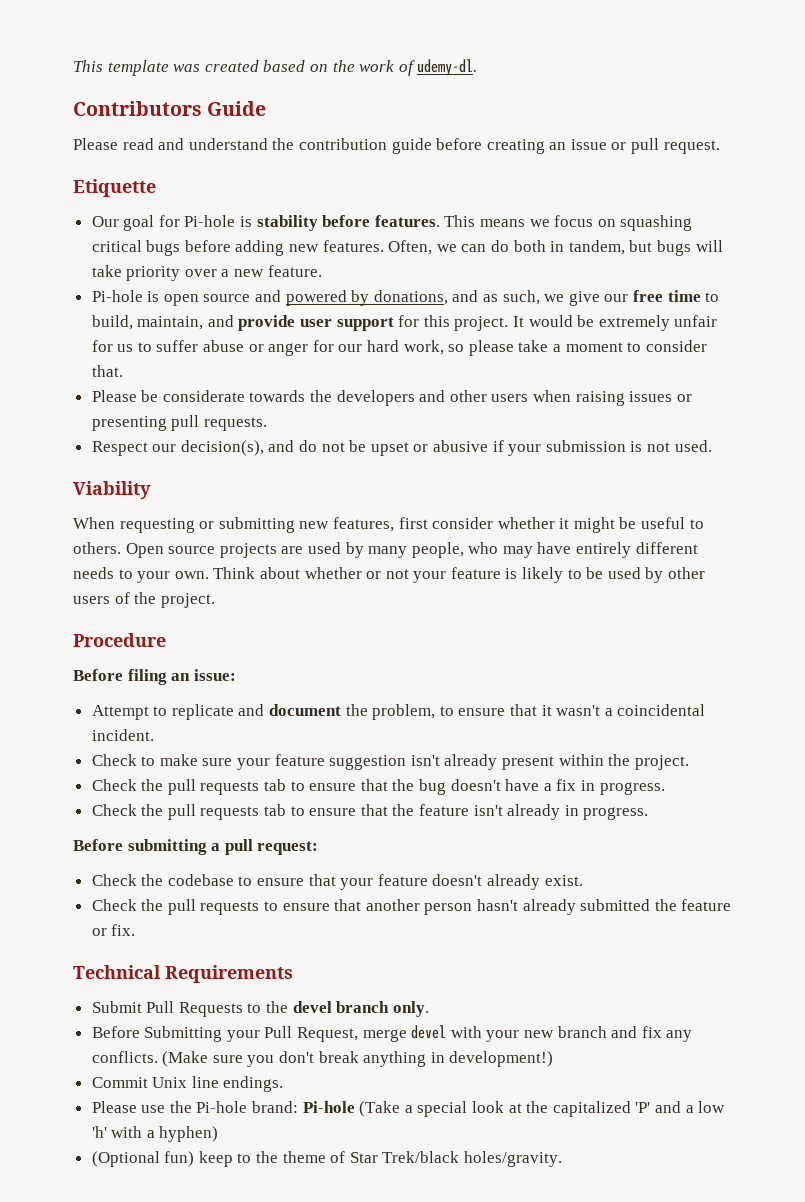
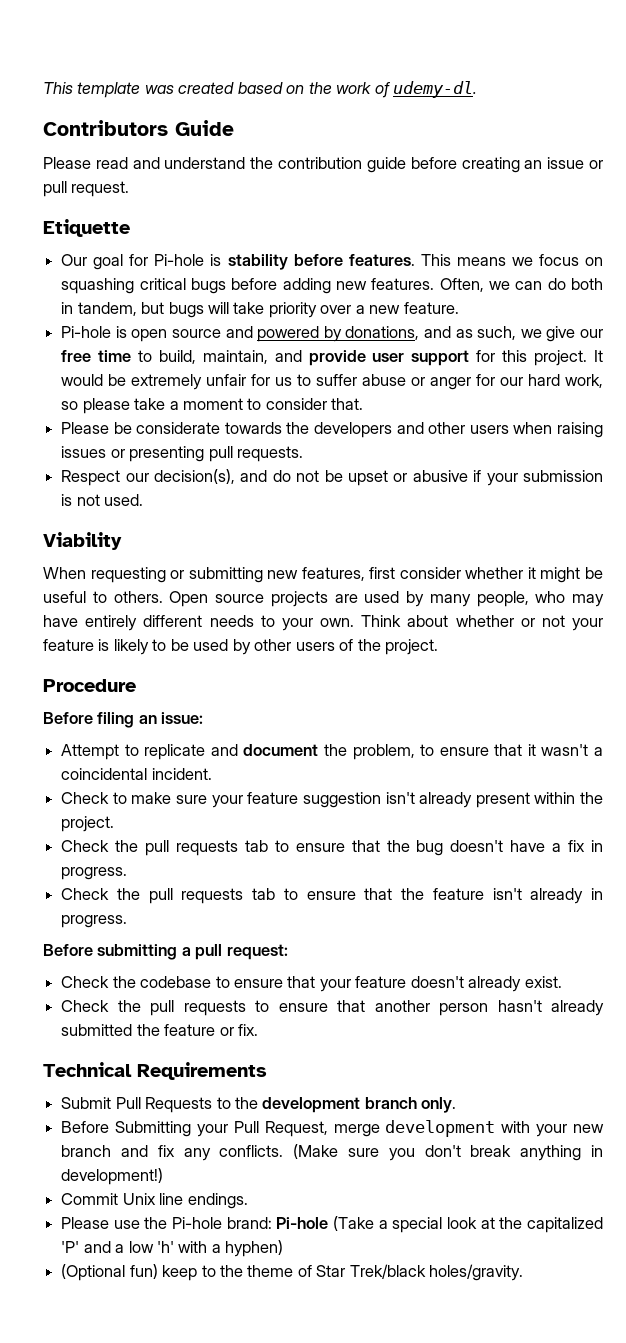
- Submit Pull Requests to the devel branch only.
+ Submit Pull Requests to the development branch only.
- Before Submitting your Pull Request, merge devel with your new branch and fix any conflicts.
+ Before Submitting your Pull Request, merge development with your new branch and fix any conflicts.

